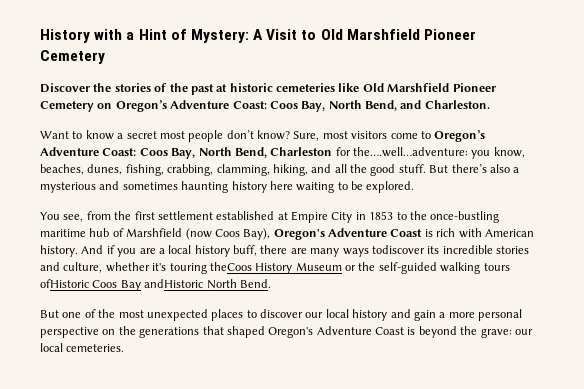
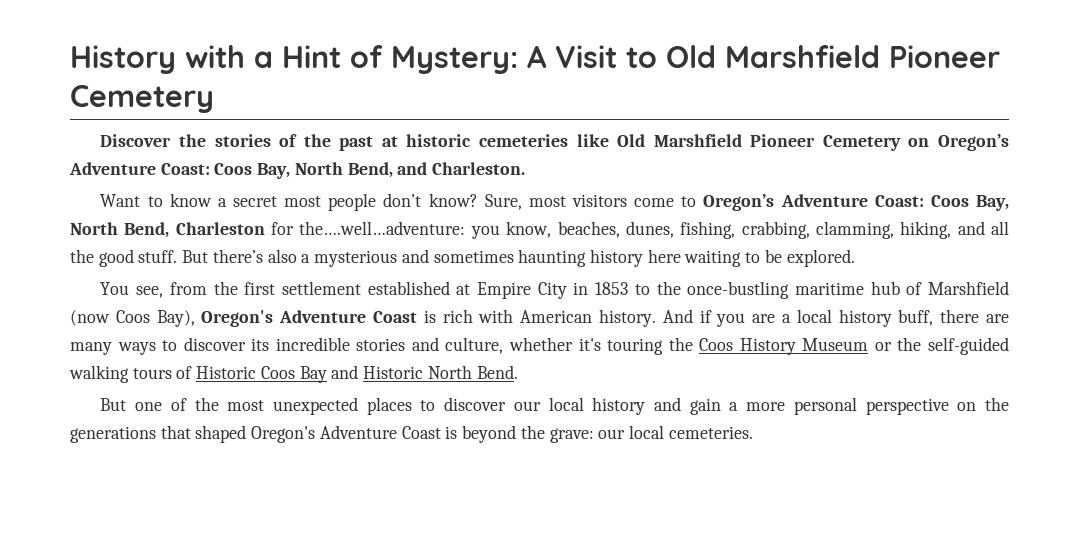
- And if you are a local history buff, there are many ways todiscover its incredible stories and culture, whether it's touring theCoos History Museum or the self-guided walking tours ofHistoric Coos Bay andHistoric North Bend.
+ And if you are a local history buff, there are many ways to discover its incredible stories and culture, whether it's touring the Coos History Museum or the self-guided walking tours of Historic Coos Bay and Historic North Bend.

